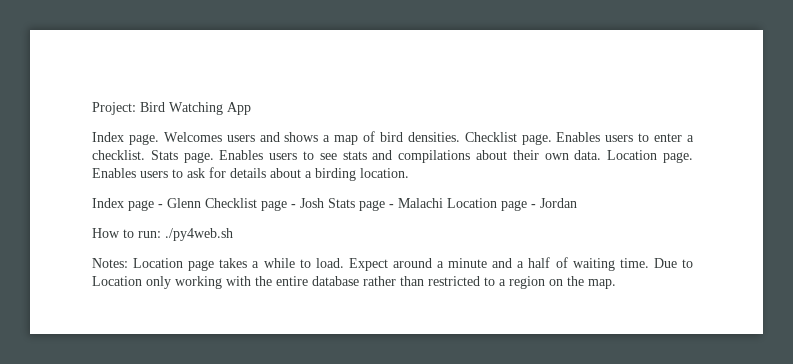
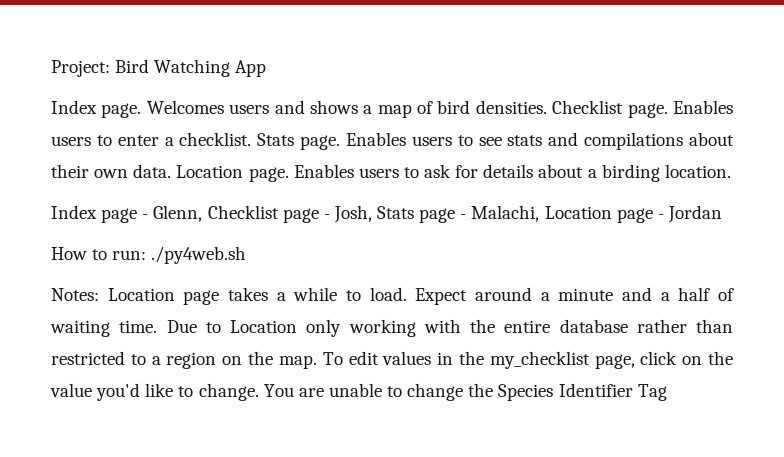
- Index page - Glenn Checklist page - Josh Stats page - Malachi Location page - Jordan
+ Index page - Glenn, Checklist page - Josh, Stats page - Malachi, Location page - Jordan
+ To edit values in the my_checklist page, click on the value you'd like to change. You are unable to change the Species Identifier Tag

